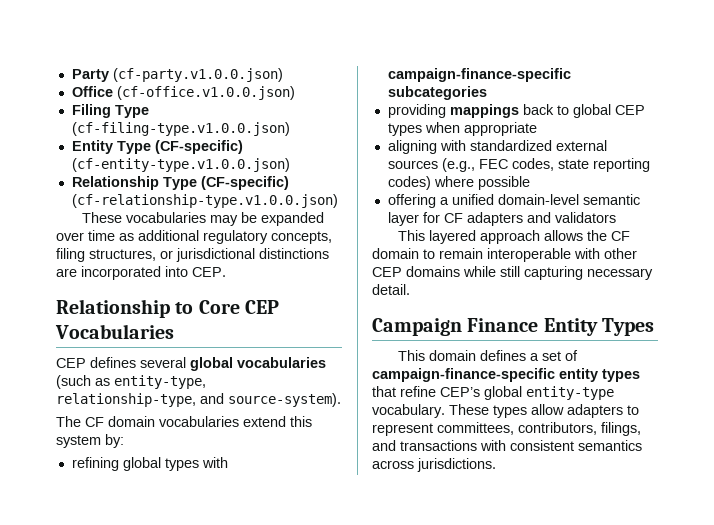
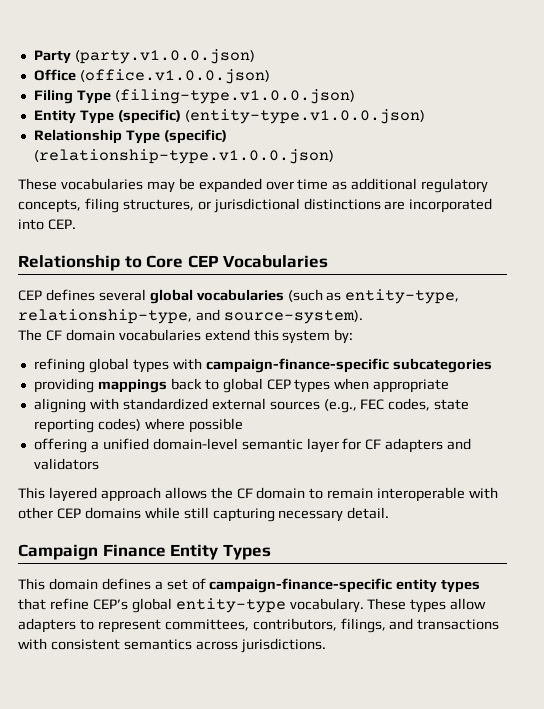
- Party (cf-party.v1.0.0.json)
+ Party (party.v1.0.0.json)
- Office (cf-office.v1.0.0.json)
+ Office (office.v1.0.0.json)
- Filing Type (cf-filing-type.v1.0.0.json)
+ Filing Type (filing-type.v1.0.0.json)
- Entity Type (CF-specific) (cf-entity-type.v1.0.0.json)
+ Entity Type (specific) (entity-type.v1.0.0.json)
- Relationship Type (CF-specific) (cf-relationship-type.v1.0.0.json)
+ Relationship Type (specific) (relationship-type.v1.0.0.json)

